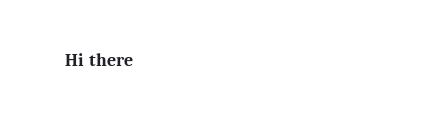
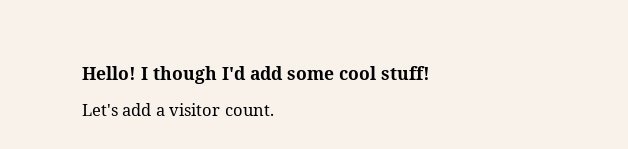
- Hi there
+ Hello! I though I'd add some cool stuff!
+ Let's add a visitor count.

